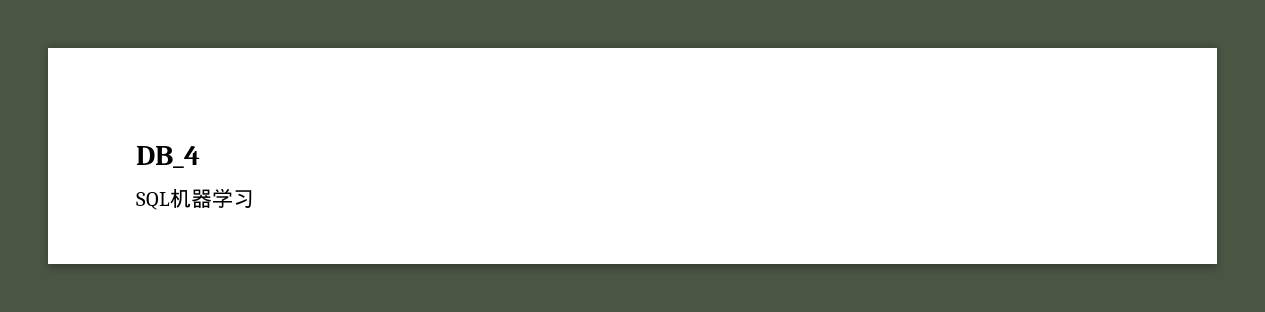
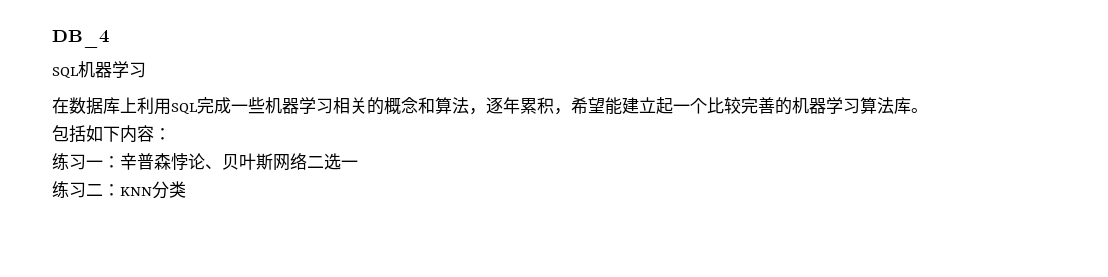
+ 在数据库上利用SQL完成一些机器学习相关的概念和算法，逐年累积，希望能建立起一个比较完善的机器学习算法库。
+ 包括如下内容：
+ 练习一：辛普森悖论、贝叶斯网络二选一
+ 练习二：KNN分类

